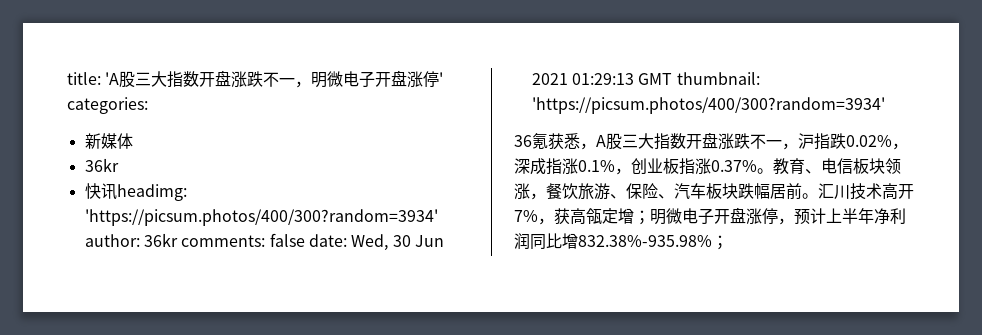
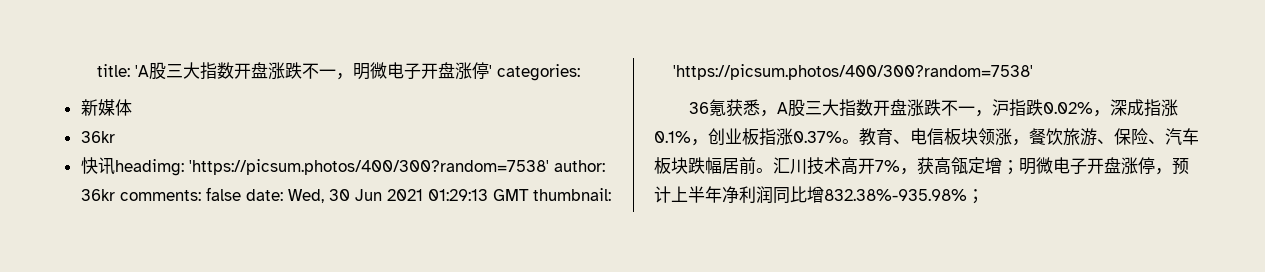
- 快讯headimg: 'https://picsum.photos/400/300?random=3934' author: 36kr comments: false date: Wed, 30 Jun 2021 01:29:13 GMT thumbnail: 'https://picsum.photos/400/300?random=3934'
+ 快讯headimg: 'https://picsum.photos/400/300?random=7538' author: 36kr comments: false date: Wed, 30 Jun 2021 01:29:13 GMT thumbnail: 'https://picsum.photos/400/300?random=7538'

